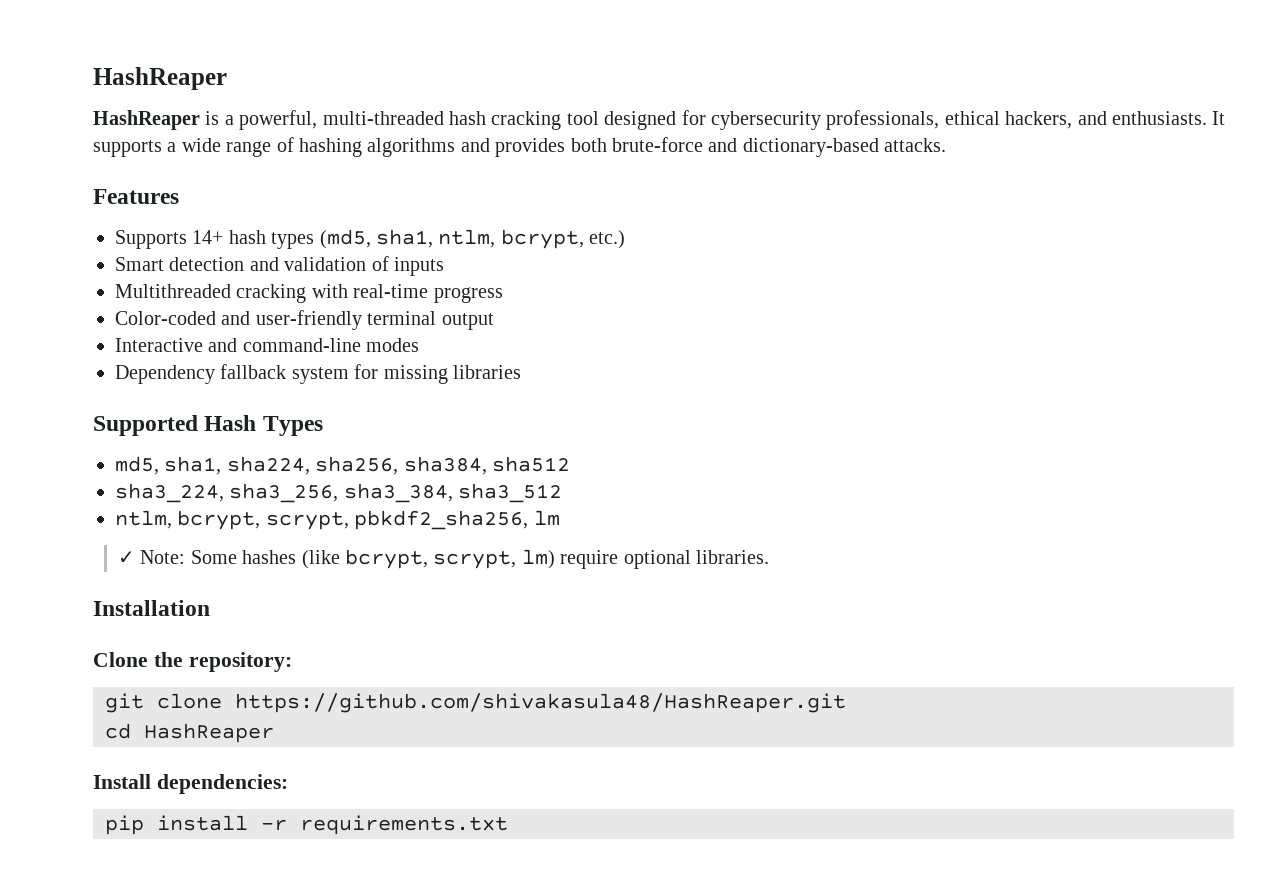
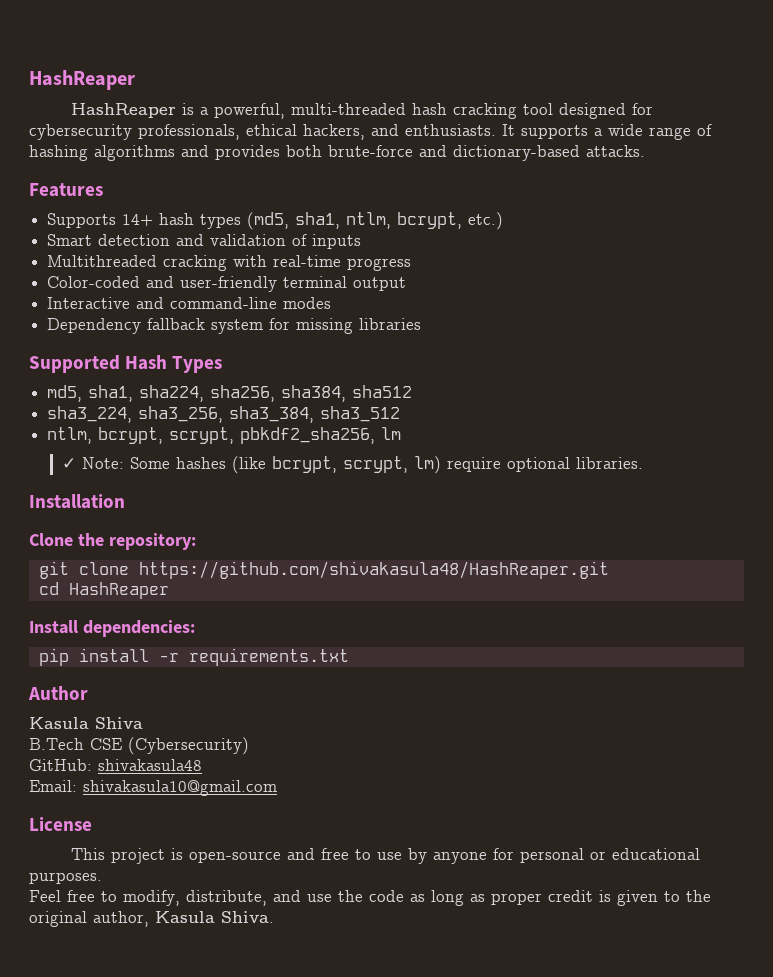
+ Author
+ Kasula Shiva
+ B.Tech CSE (Cybersecurity)
+ GitHub: shivakasula48
+ Email: shivakasula10@gmail.com
+ License
+ This project is open-source and free to use by anyone for personal or educational purposes.
+ Feel free to modify, distribute, and use the code as long as proper credit is given to the original author, Kasula Shiva.

